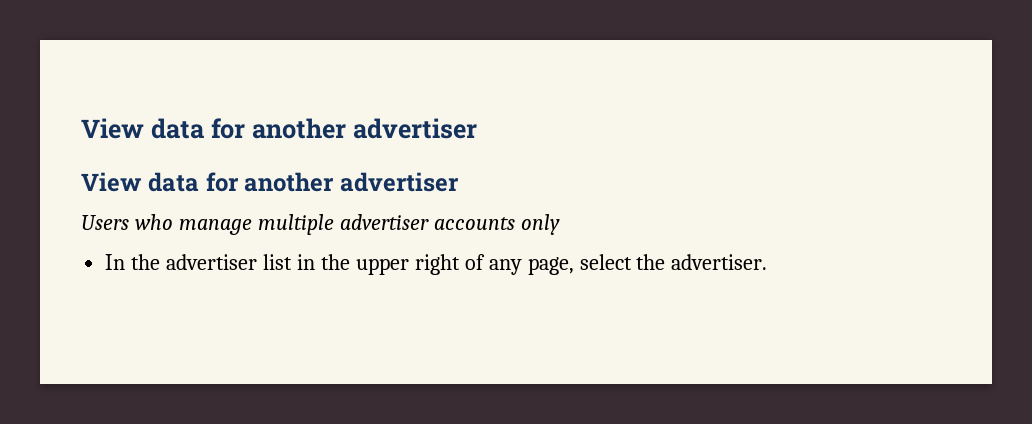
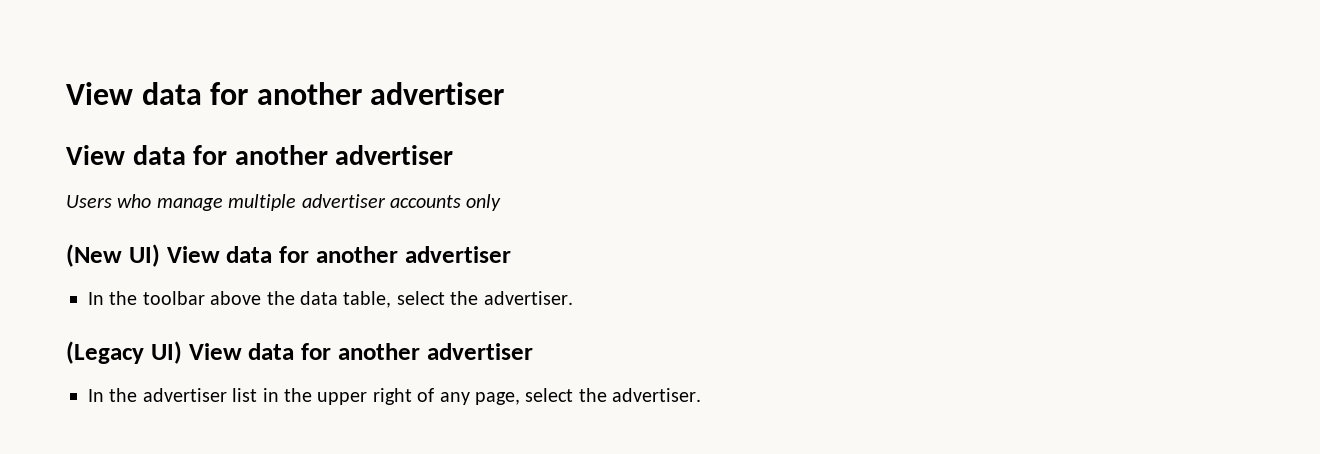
+ (New UI) View data for another advertiser
+ In the toolbar above the data table, select the advertiser.
+ (Legacy UI) View data for another advertiser

